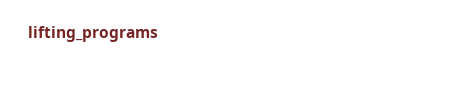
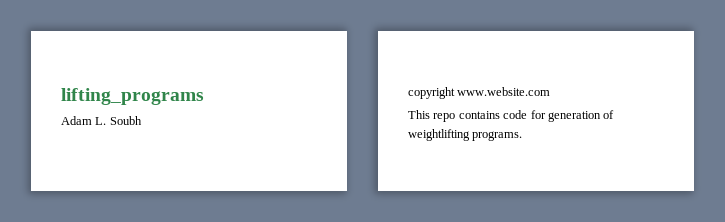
+ Adam L. Soubh
+ copyright www.website.com
+ This repo contains code for generation of weightlifting programs.

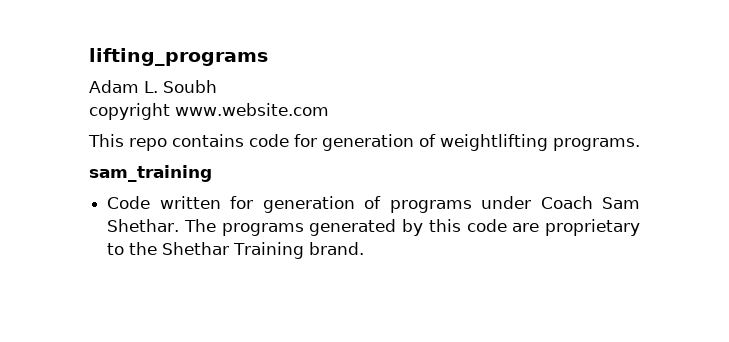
+ sam_training
+ Code written for generation of programs under Coach Sam Shethar. The programs generated by this code are proprietary to the Shethar Training brand.

